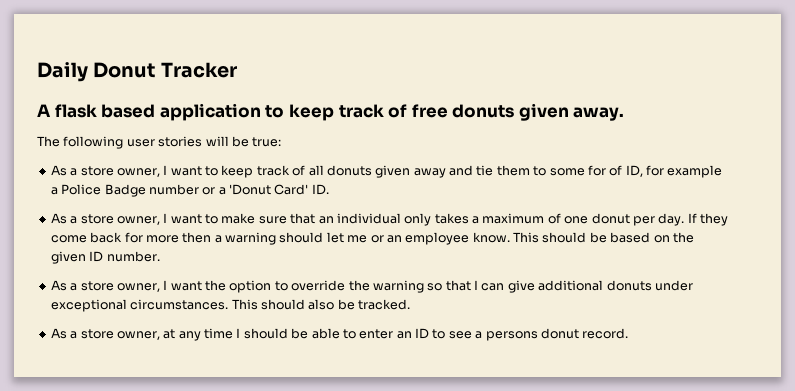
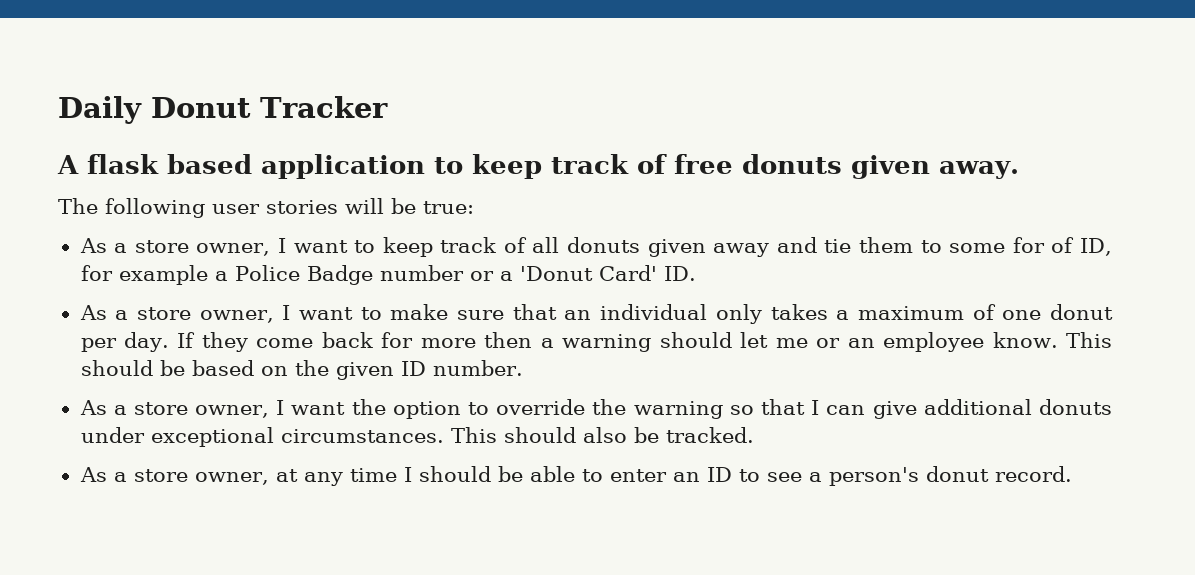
- As a store owner, at any time I should be able to enter an ID to see a persons donut record.
+ As a store owner, at any time I should be able to enter an ID to see a person's donut record.

